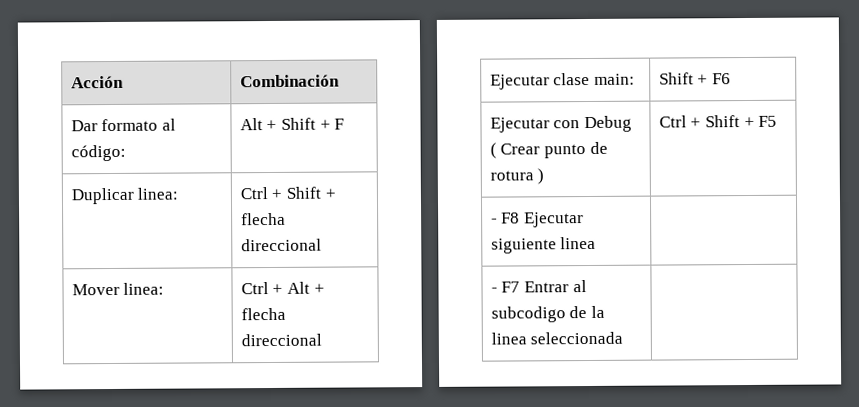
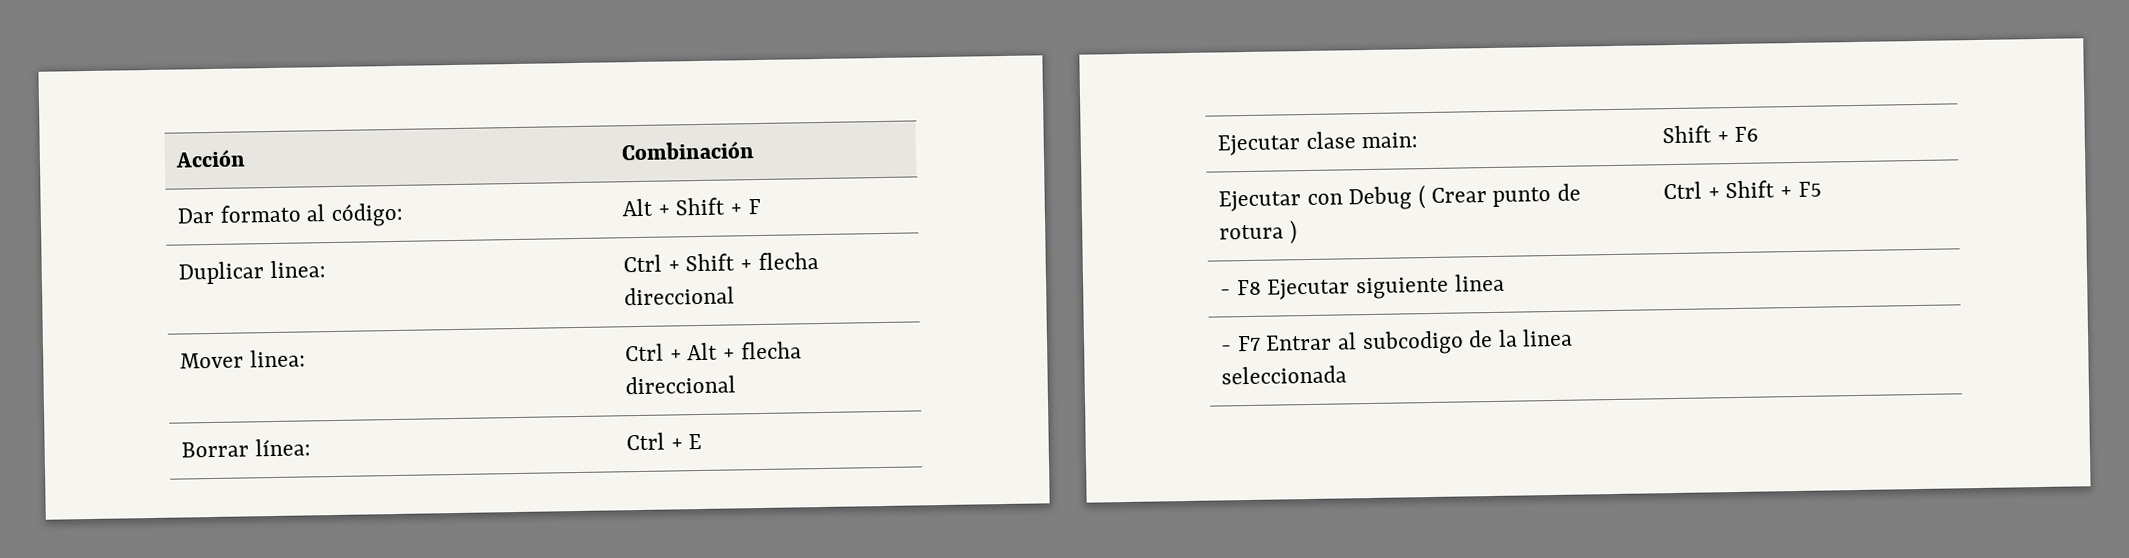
+ Borrar línea: | Ctrl + E

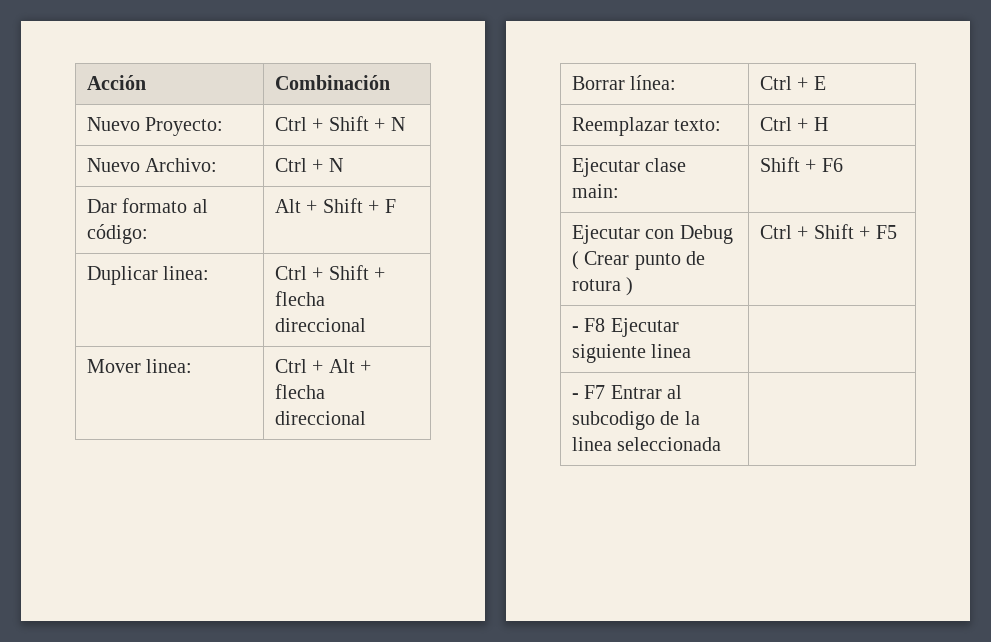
+ Nuevo Proyecto: | Ctrl + Shift + N
+ Nuevo Archivo: | Ctrl + N
+ Reemplazar texto: | Ctrl + H

